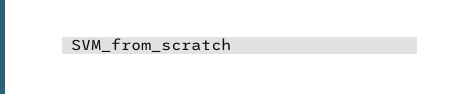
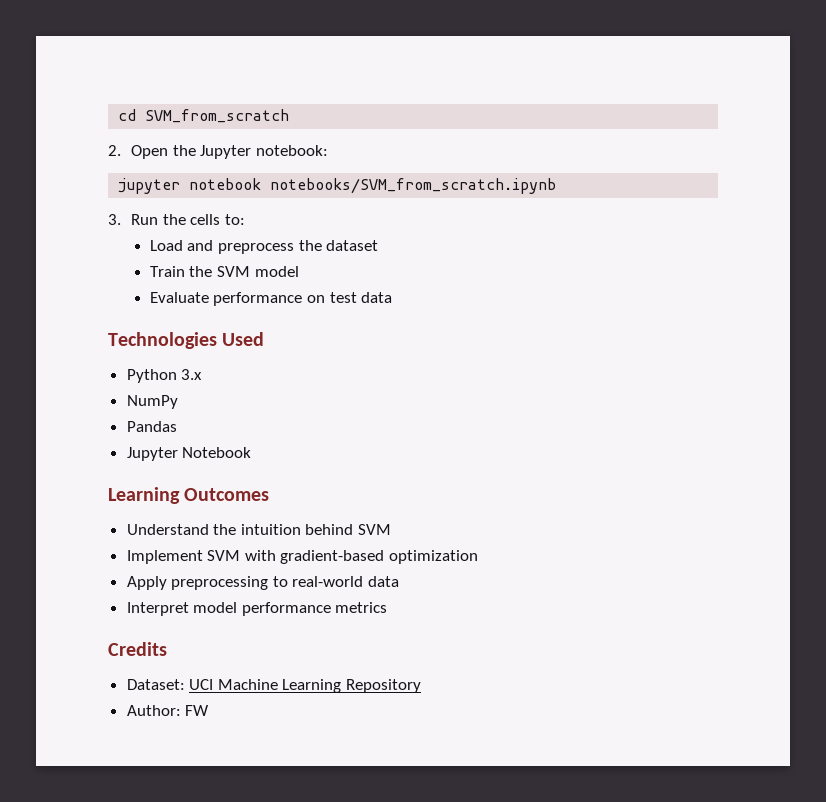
- SVM_from_scratch
+ cd SVM_from_scratch
+ 2. Open the Jupyter notebook:
+ jupyter notebook notebooks/SVM_from_scratch.ipynb
+ 3. Run the cells to:
+ Load and preprocess the dataset
+ Train the SVM model
+ Evaluate performance on test data
+ Technologies Used
+ Python 3.x
+ NumPy
+ Pandas
+ Jupyter Notebook
+ Learning Outcomes
+ Understand the intuition behind SVM
+ Implement SVM with gradient-based optimization
+ Apply preprocessing to real-world data
+ Interpret model performance metrics
+ Credits
+ Dataset: UCI Machine Learning Repository
+ Author: FW

